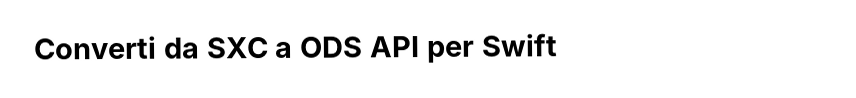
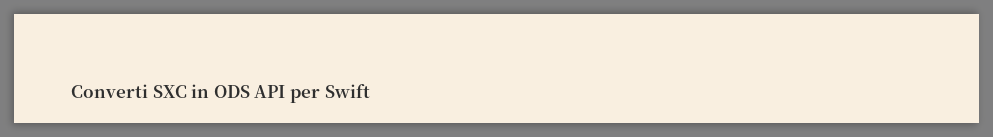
- Converti da SXC a ODS API per Swift
+ Converti SXC in ODS API per Swift

